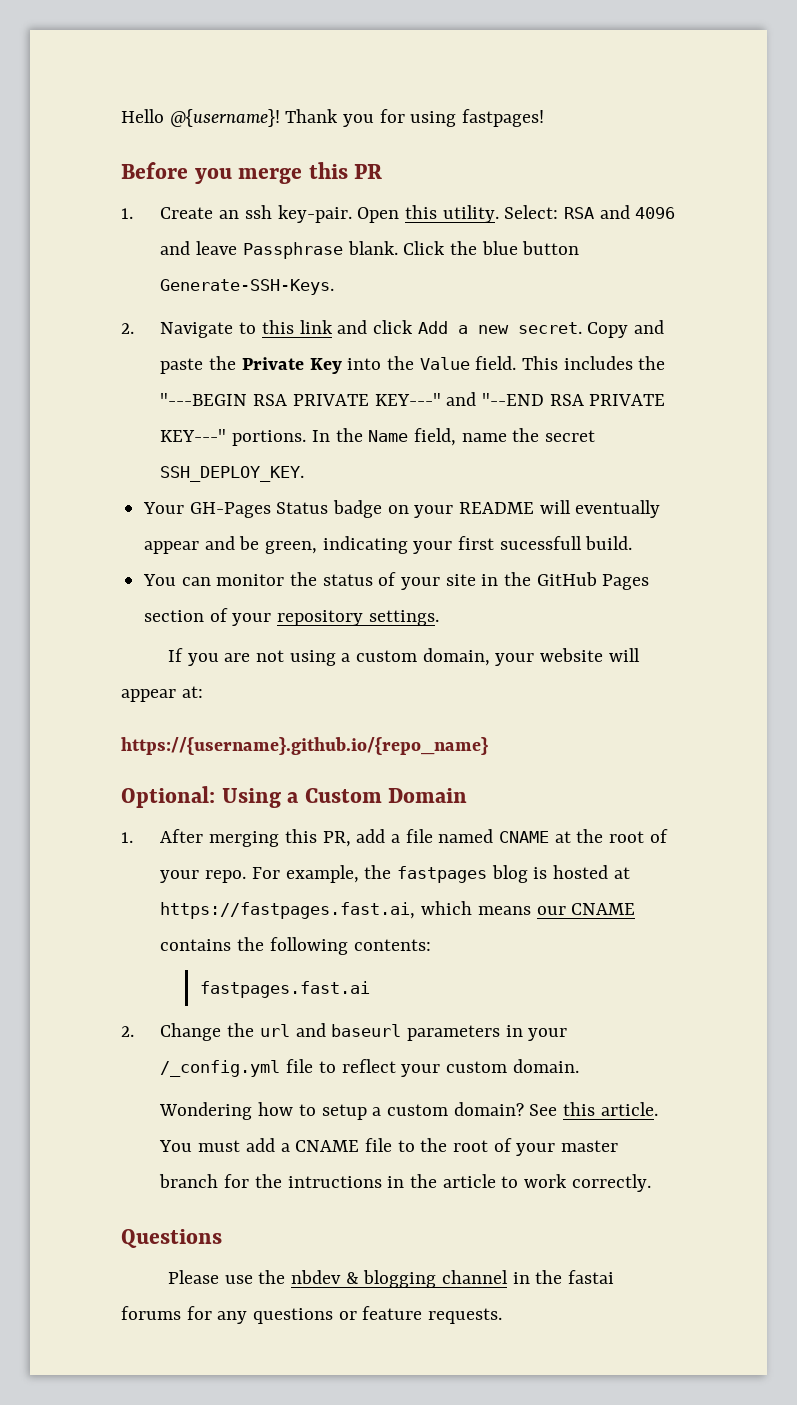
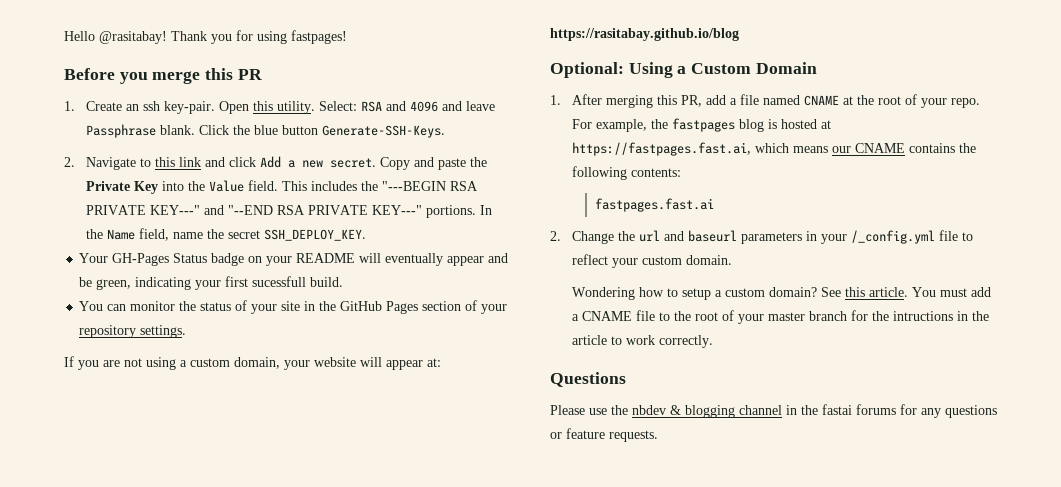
- Hello @{username}!
+ Hello @rasitabay!
- https://{username}.github.io/{repo_name}
+ https://rasitabay.github.io/blog

